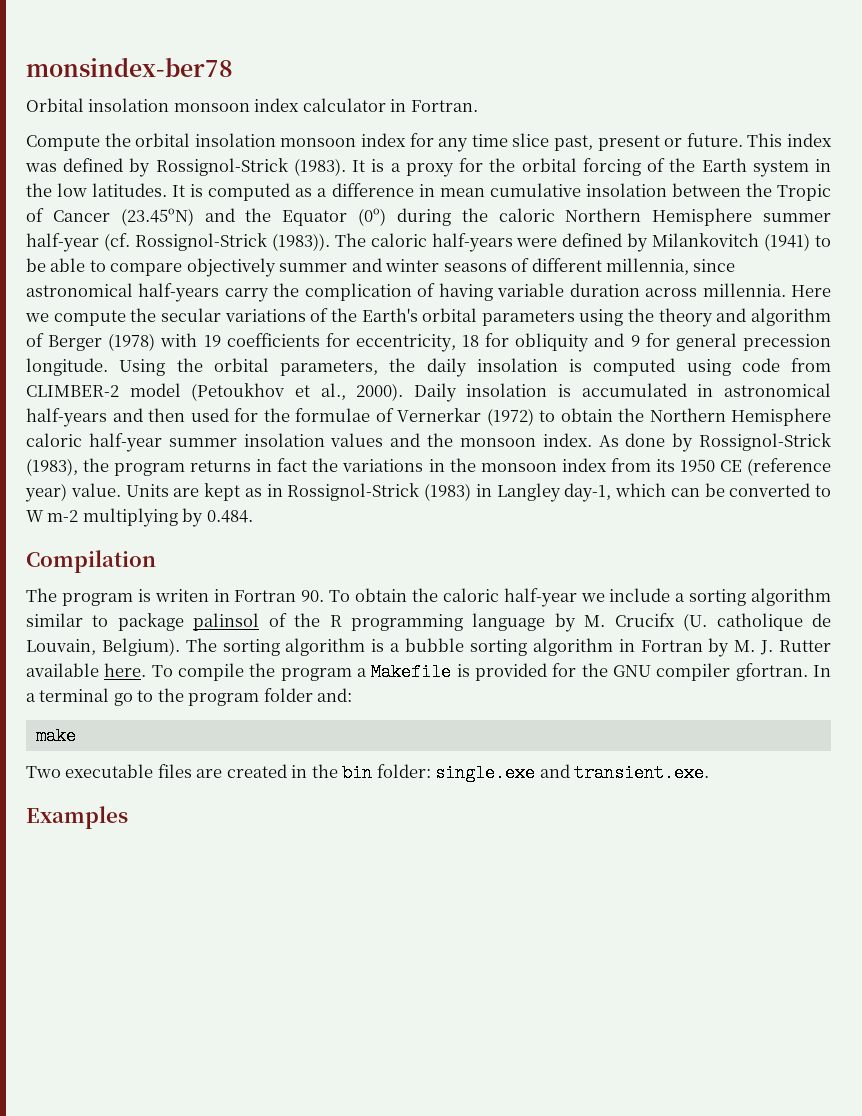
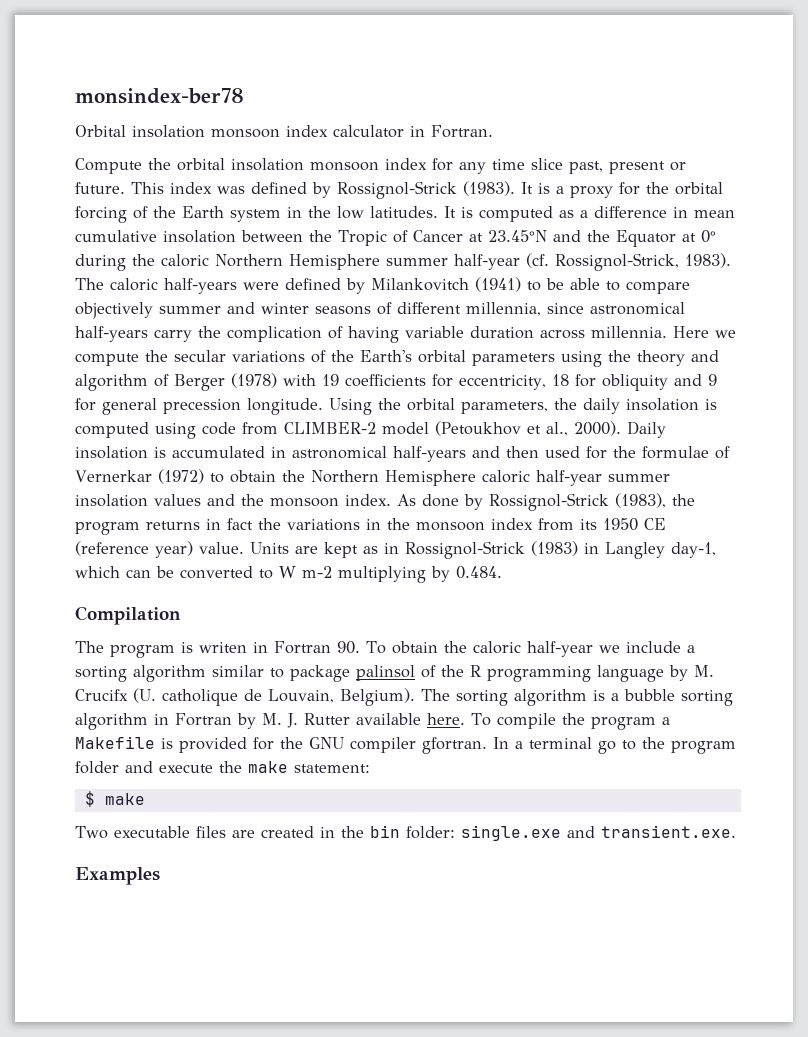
- It is computed as a difference in mean cumulative insolation between the Tropic of Cancer (23.45ºN) and the Equator (0º) during the caloric Northern Hemisphere summer half-year (cf. Rossignol-Strick (1983)).
+ It is computed as a difference in mean cumulative insolation between the Tropic of Cancer at 23.45°N and the Equator at 0° during the caloric Northern Hemisphere summer half-year (cf. Rossignol-Strick, 1983).
- In a terminal go to the program folder and:
- make
+ In a terminal go to the program folder and execute the make statement:
+ $ make

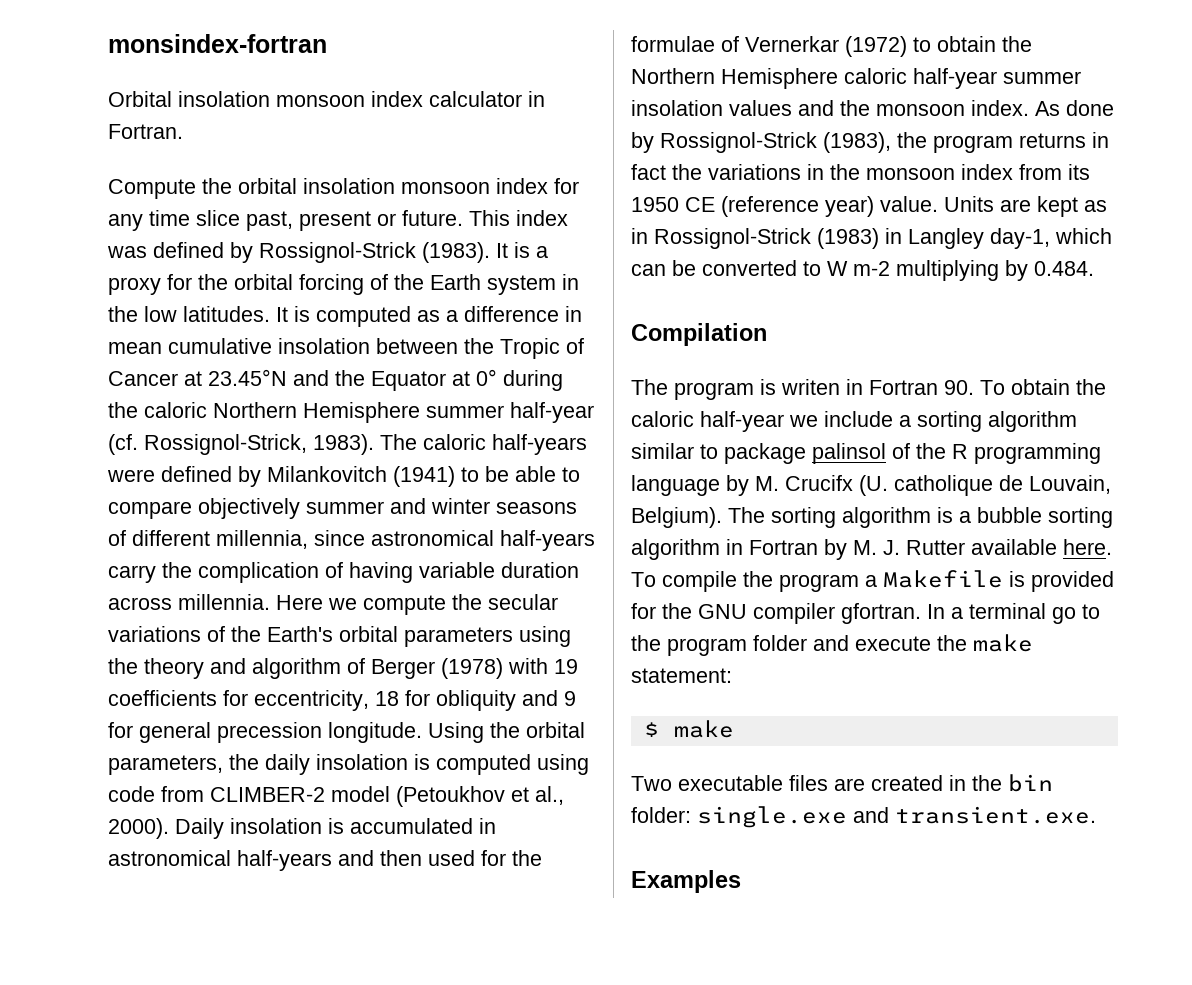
- monsindex-ber78
+ monsindex-fortran

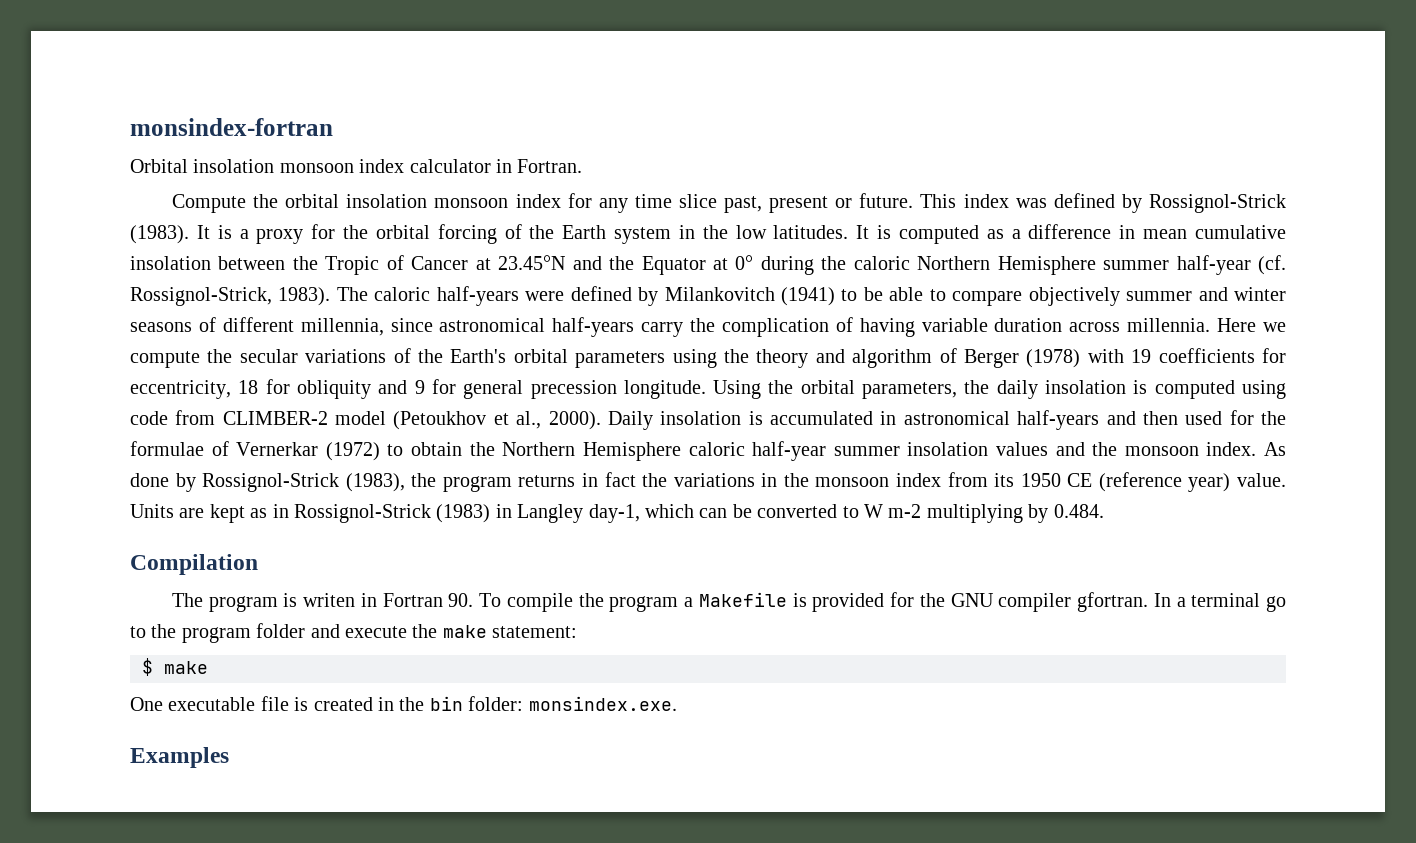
- The program is writen in Fortran 90. To obtain the caloric half-year we include a sorting algorithm similar to package palinsol of the R programming language by M. Crucifx (U. catholique de Louvain, Belgium). The sorting algorithm is a bubble sorting algorithm in Fortran by M. J. Rutter available here. To compile the program a Makefile is provided for the GNU compiler gfortran.
+ The program is writen in Fortran 90. To compile the program a Makefile is provided for the GNU compiler gfortran.
- Two executable files are created in the bin folder: single.exe and transient.exe.
+ One executable file is created in the bin folder: monsindex.exe.

